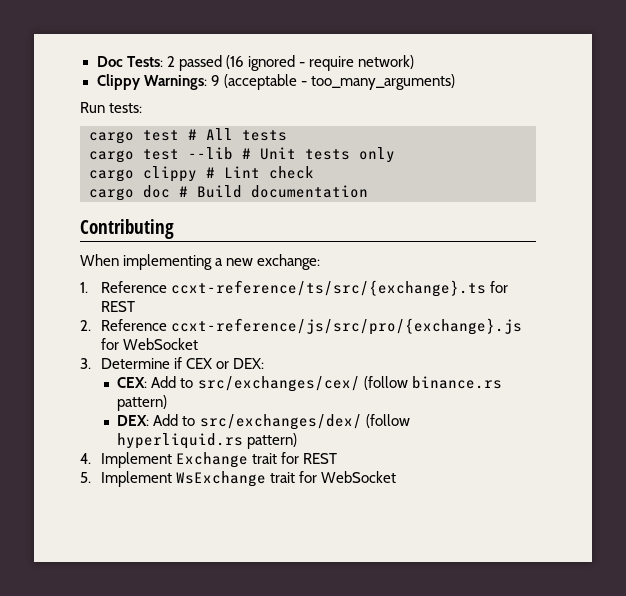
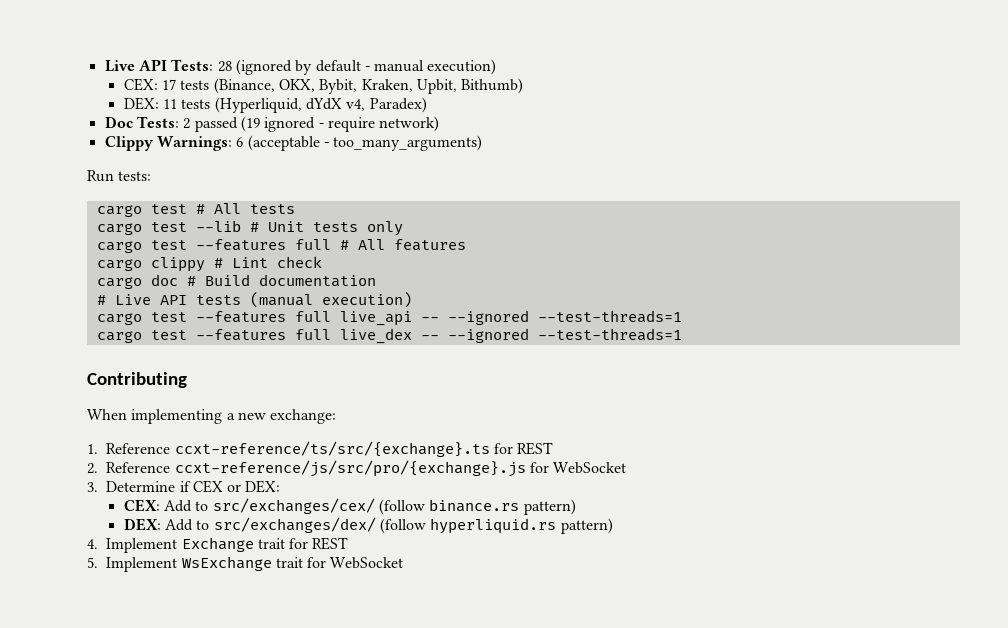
+ Live API Tests: 28 (ignored by default - manual execution)
+ CEX: 17 tests (Binance, OKX, Bybit, Kraken, Upbit, Bithumb)
+ DEX: 11 tests (Hyperliquid, dYdX v4, Paradex)
- Doc Tests: 2 passed (16 ignored - require network)
+ Doc Tests: 2 passed (19 ignored - require network)
- Clippy Warnings: 9 (acceptable - too_many_arguments)
+ Clippy Warnings: 6 (acceptable - too_many_arguments)
+ cargo test --features full # All features
+ # Live API tests (manual execution)
+ cargo test --features full live_api -- --ignored --test-threads=1
+ cargo test --features full live_dex -- --ignored --test-threads=1

